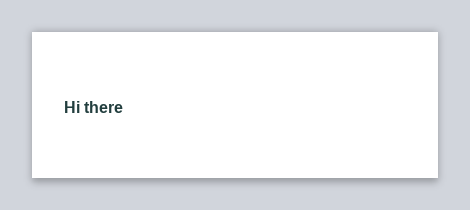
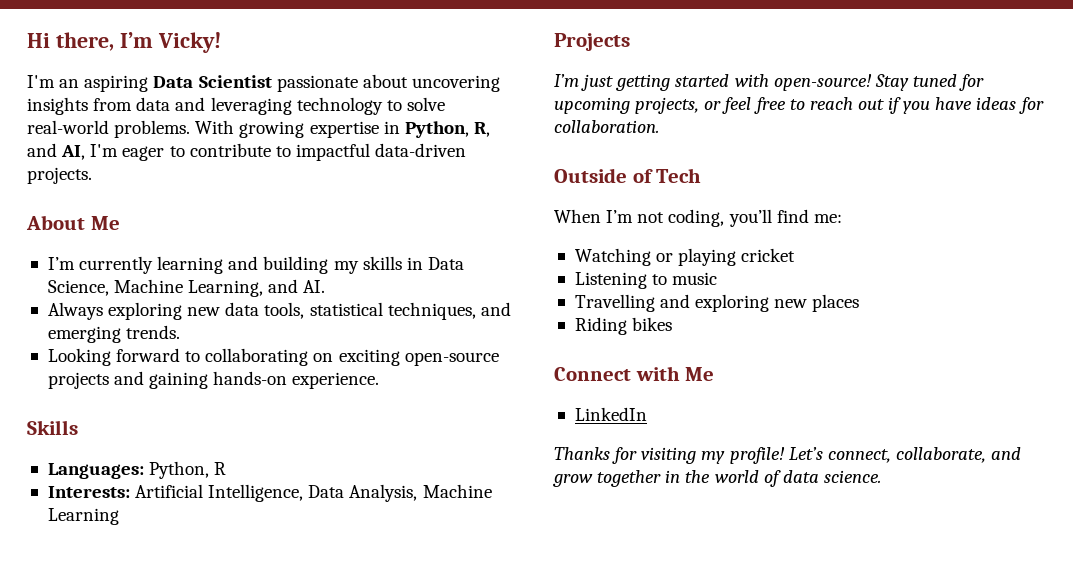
- Hi there
+ Hi there, I’m Vicky!
+ I'm an aspiring Data Scientist passionate about uncovering insights from data and leveraging technology to solve real-world problems. With growing expertise in Python, R, and AI, I'm eager to contribute to impactful data-driven projects.
+ About Me
+ I’m currently learning and building my skills in Data Science, Machine Learning, and AI.
+ Always exploring new data tools, statistical techniques, and emerging trends.
+ Looking forward to collaborating on exciting open-source projects and gaining hands-on experience.
+ Skills
+ Languages: Python, R
+ Interests: Artificial Intelligence, Data Analysis, Machine Learning
+ Projects
+ I’m just getting started with open-source! Stay tuned for upcoming projects, or feel free to reach out if you have ideas for collaboration.
+ Outside of Tech
+ When I’m not coding, you’ll find me:
+ Watching or playing cricket
+ Listening to music
+ Travelling and exploring new places
+ Riding bikes
+ Connect with Me
+ LinkedIn
+ Thanks for visiting my profile! Let’s connect, collaborate, and grow together in the world of data science.

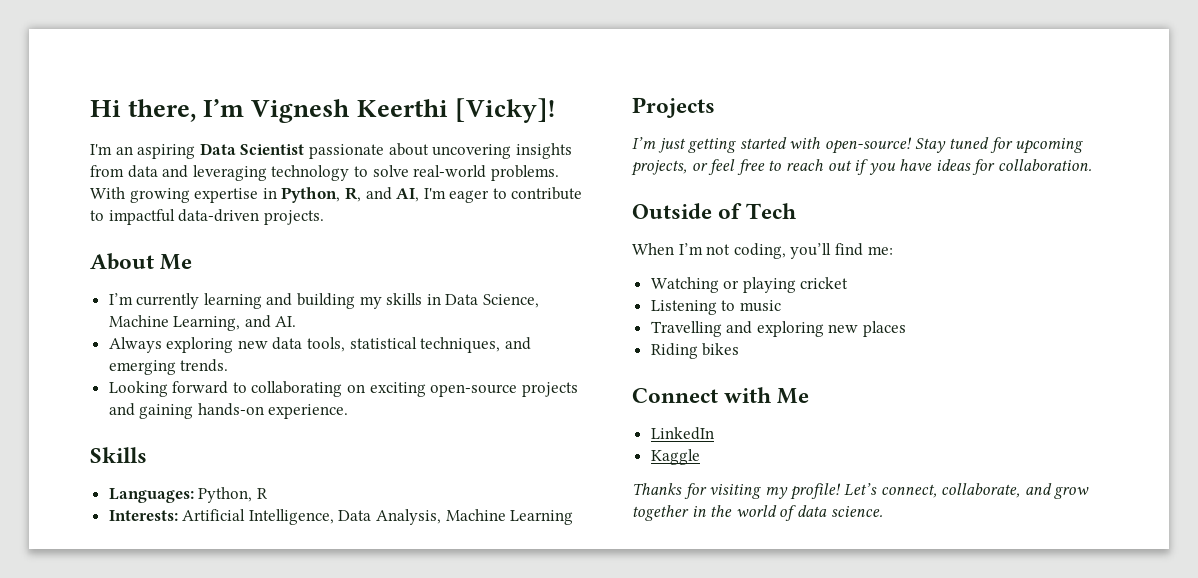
- Hi there, I’m Vicky!
+ Hi there, I’m Vignesh Keerthi [Vicky]!
+ Kaggle

